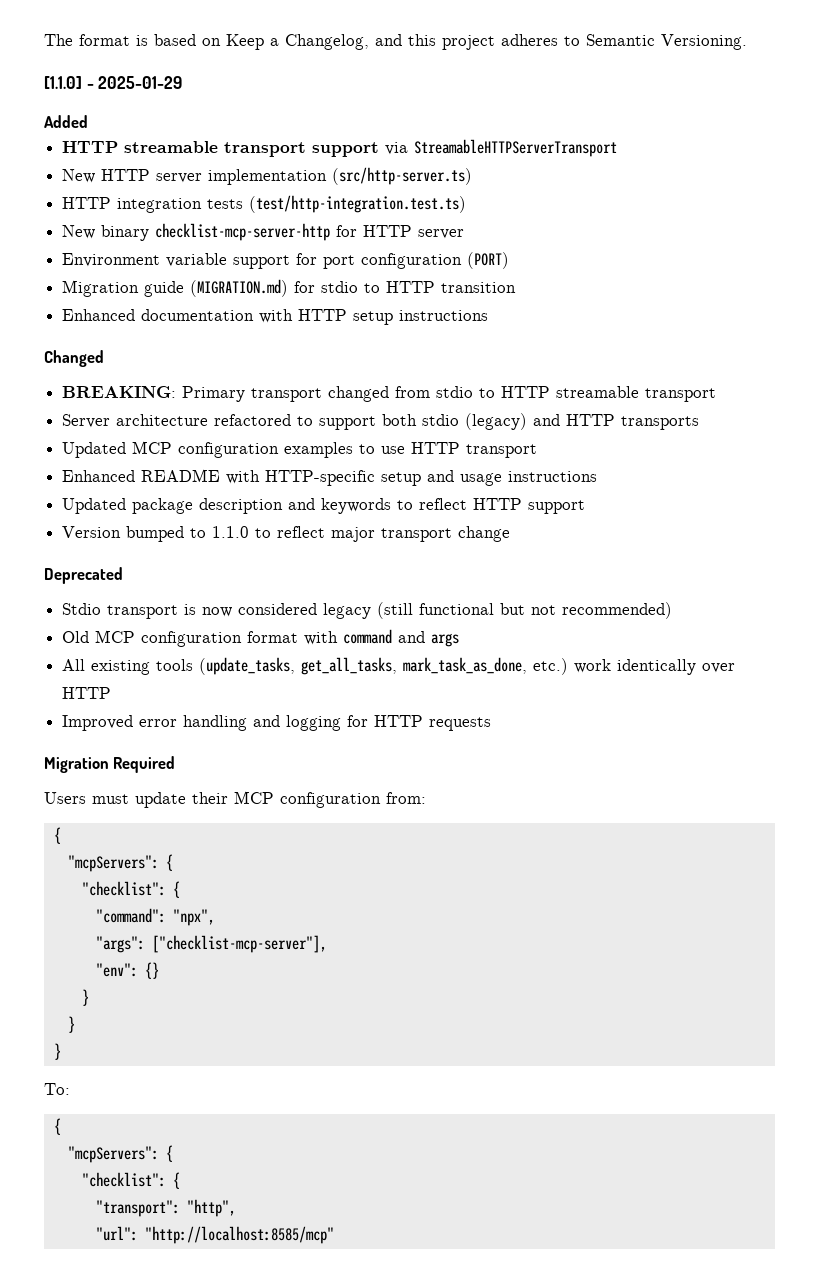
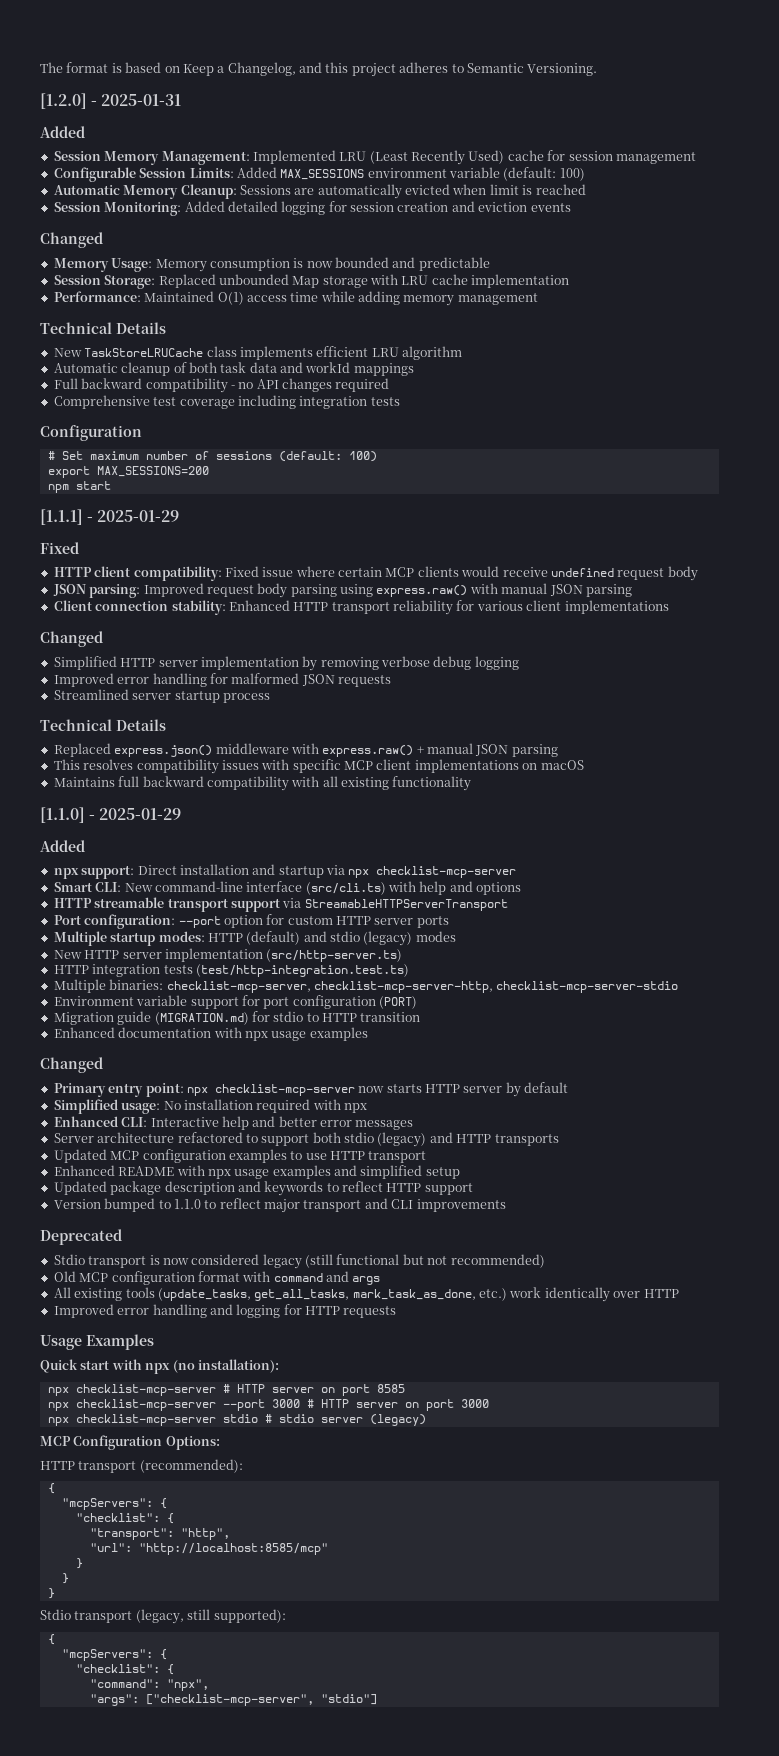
+ [1.2.0] - 2025-01-31
+ Added
+ Session Memory Management: Implemented LRU (Least Recently Used) cache for session management
+ Configurable Session Limits: Added MAX_SESSIONS environment variable (default: 100)
+ Automatic Memory Cleanup: Sessions are automatically evicted when limit is reached
+ Session Monitoring: Added detailed logging for session creation and eviction events
+ Changed
+ Memory Usage: Memory consumption is now bounded and predictable
+ Session Storage: Replaced unbounded Map storage with LRU cache implementation
+ Performance: Maintained O(1) access time while adding memory management
+ Technical Details
+ New TaskStoreLRUCache class implements efficient LRU algorithm
+ Automatic cleanup of both task data and workId mappings
+ Full backward compatibility - no API changes required
+ Comprehensive test coverage including integration tests
+ Configuration
+ # Set maximum number of sessions (default: 100)
+ export MAX_SESSIONS=200
+ npm start
+ [1.1.1] - 2025-01-29
+ Fixed
+ HTTP client compatibility: Fixed issue where certain MCP clients would receive undefined request body
+ JSON parsing: Improved request body parsing using express.raw() with manual JSON parsing
+ Client connection stability: Enhanced HTTP transport reliability for various client implementations
+ Changed
+ Simplified HTTP server implementation by removing verbose debug logging
+ Improved error handling for malformed JSON requests
+ Streamlined server startup process
+ Technical Details
+ Replaced express.json() middleware with express.raw() + manual JSON parsing
+ This resolves compatibility issues with specific MCP client implementations on macOS
+ Maintains full backward compatibility with all existing functionality
  [1.1.0] - 2025-01-29
  Added
+ npx support: Direct installation and startup via npx checklist-mcp-server
+ Smart CLI: New command-line interface (src/cli.ts) with help and options
+ Port configuration: --port option for custom HTTP server ports
+ Multiple startup modes: HTTP (default) and stdio (legacy) modes
- New binary checklist-mcp-server-http for HTTP server
+ Multiple binaries: checklist-mcp-server, checklist-mcp-server-http, checklist-mcp-server-stdio
- Enhanced documentation with HTTP setup instructions
+ Enhanced documentation with npx usage examples
  Changed
- BREAKING: Primary transport changed from stdio to HTTP streamable transport
+ Primary entry point: npx checklist-mcp-server now starts HTTP server by default
+ Simplified usage: No installation required with npx
+ Enhanced CLI: Interactive help and better error messages
- Enhanced README with HTTP-specific setup and usage instructions
+ Enhanced README with npx usage examples and simplified setup
- Version bumped to 1.1.0 to reflect major transport change
+ Version bumped to 1.1.0 to reflect major transport and CLI improvements
- Migration Required
- Users must update their MCP configuration from:
- {
- "mcpServers": {
- "checklist": {
- "command": "npx",
- "args": ["checklist-mcp-server"],
- "env": {}
- }
- }
- }
- To:
+ Usage Examples
+ Quick start with npx (no installation):
+ npx checklist-mcp-server # HTTP server on port 8585
+ npx checklist-mcp-server --port 3000 # HTTP server on port 3000
+ npx checklist-mcp-server stdio # stdio server (legacy)
+ MCP Configuration Options:
+ HTTP transport (recommended):
  "url": "http://localhost:8585/mcp"
+ }
+ }
+ }
+ Stdio transport (legacy, still supported):
+ {
+ "mcpServers": {
+ "checklist": {
+ "command": "npx",
+ "args": ["checklist-mcp-server", "stdio"]

